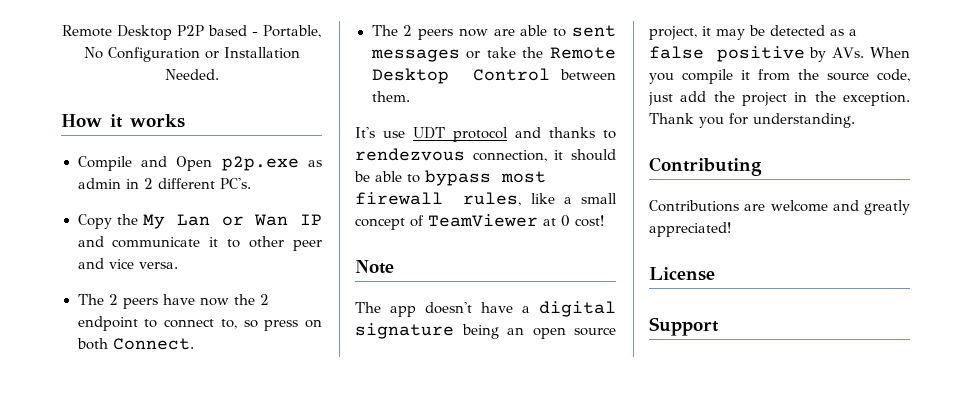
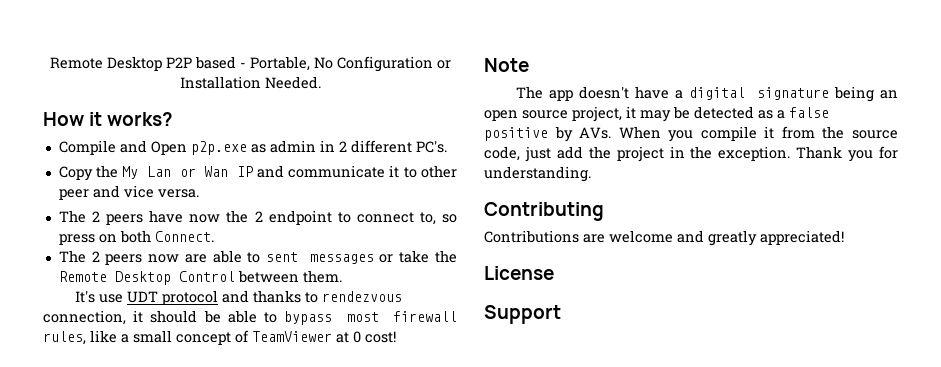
- How it works
+ How it works?

